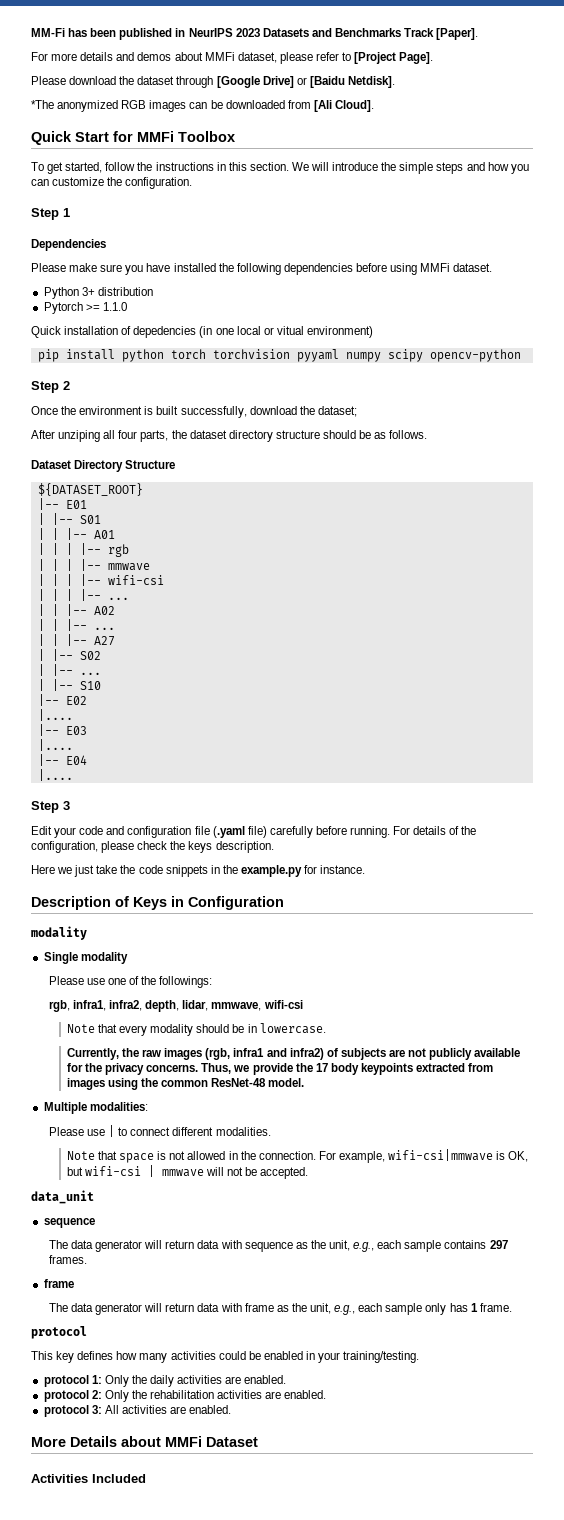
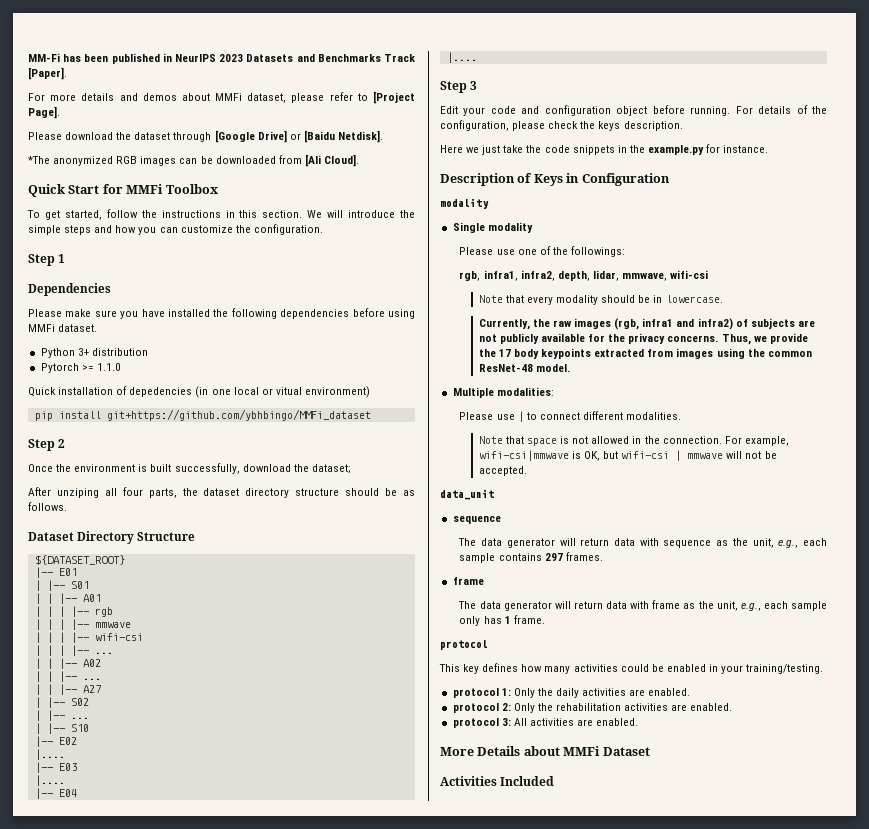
- pip install python torch torchvision pyyaml numpy scipy opencv-python
+ pip install git+https://github.com/ybhbingo/MMFi_dataset
- Edit your code and configuration file (.yaml file) carefully before running.
+ Edit your code and configuration object before running.

